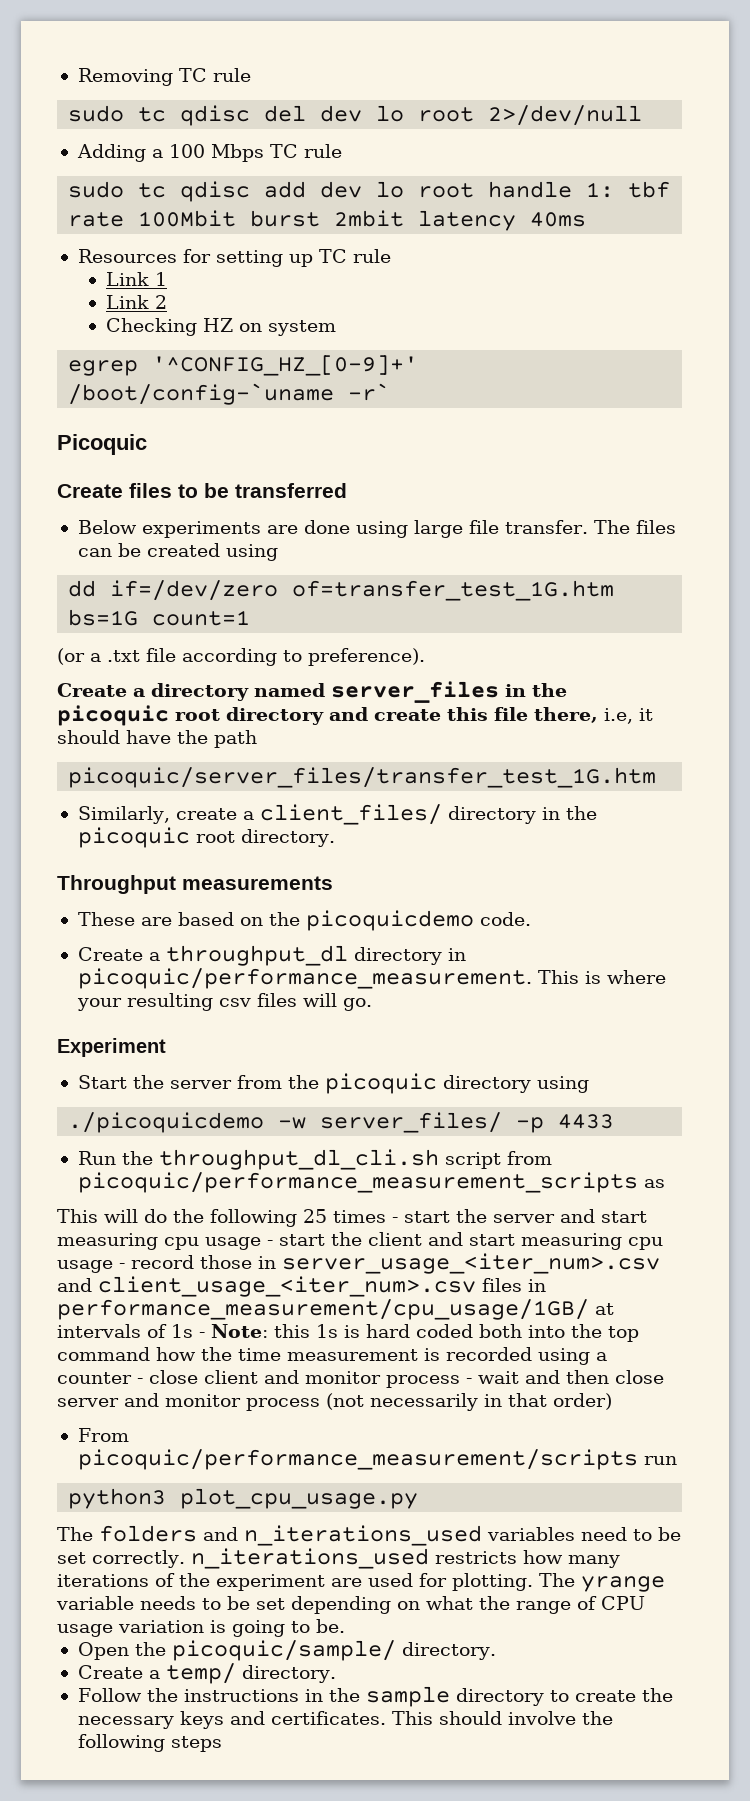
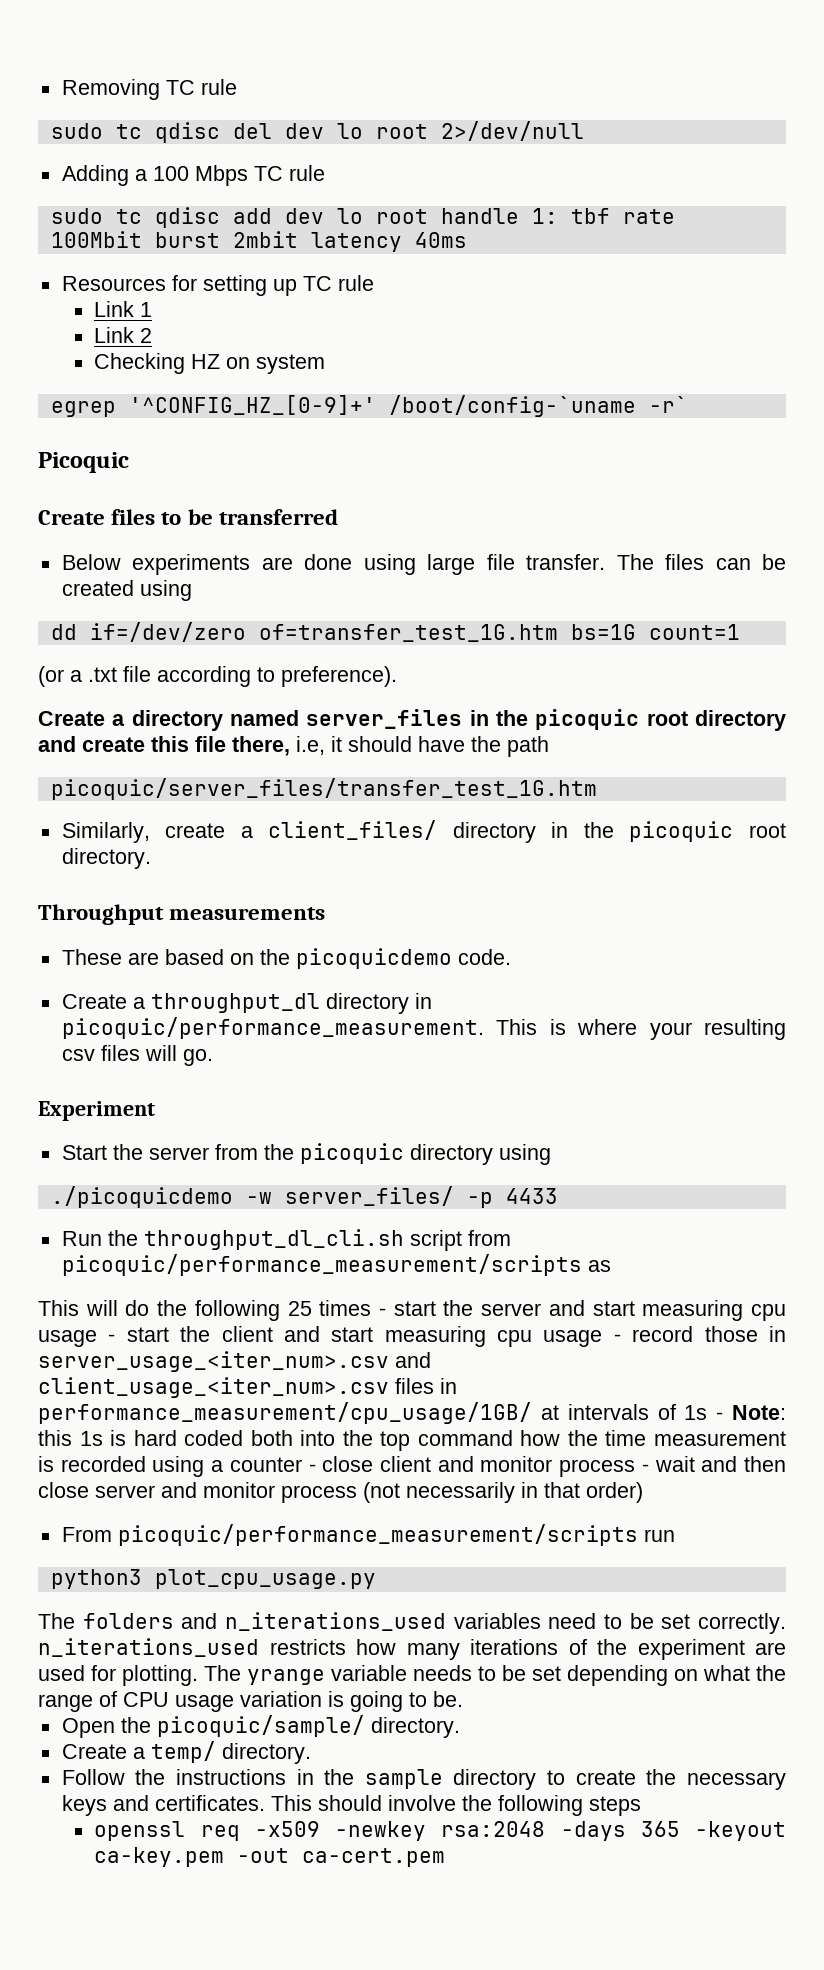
- Run the throughput_dl_cli.sh script from picoquic/performance_measurement_scripts as
+ Run the throughput_dl_cli.sh script from picoquic/performance_measurement/scripts as
+ openssl req -x509 -newkey rsa:2048 -days 365 -keyout ca-key.pem -out ca-cert.pem

